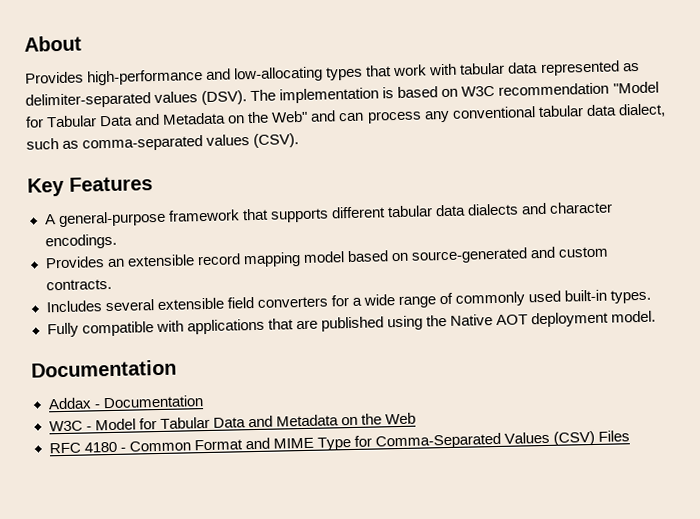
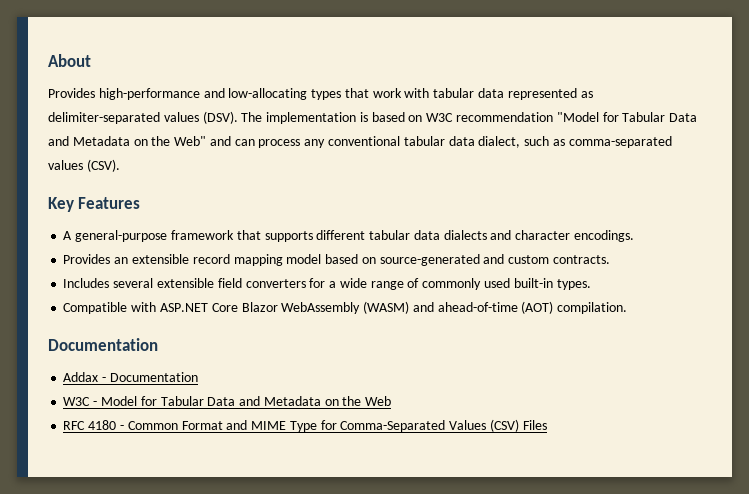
- Fully compatible with applications that are published using the Native AOT deployment model.
+ Compatible with ASP.NET Core Blazor WebAssembly (WASM) and ahead-of-time (AOT) compilation.

